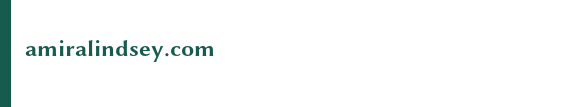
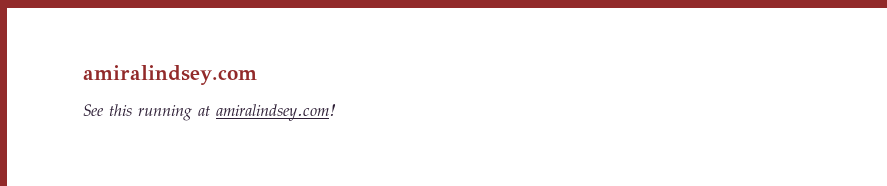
+ See this running at amiralindsey.com!

